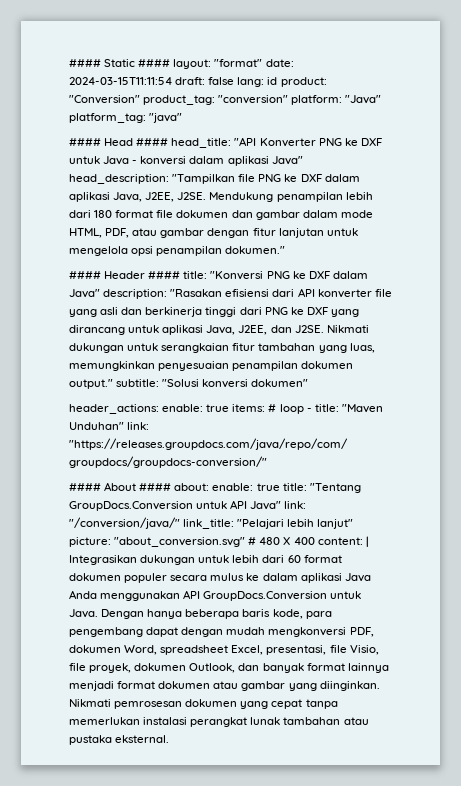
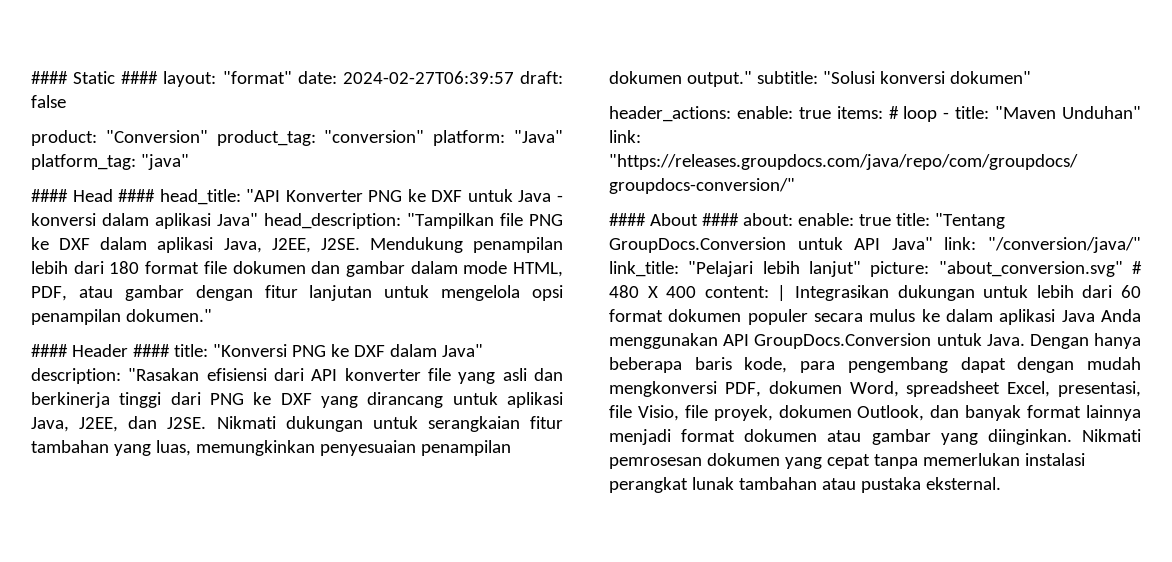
- #### Static #### layout: "format" date: 2024-03-15T11:11:54 draft: false lang: id product: "Conversion" product_tag: "conversion" platform: "Java" platform_tag: "java"
+ #### Static #### layout: "format" date: 2024-02-27T06:39:57 draft: false
+ product: "Conversion" product_tag: "conversion" platform: "Java" platform_tag: "java"

